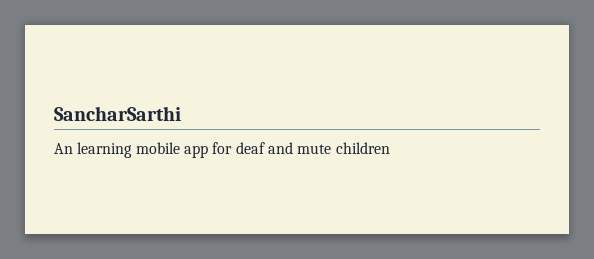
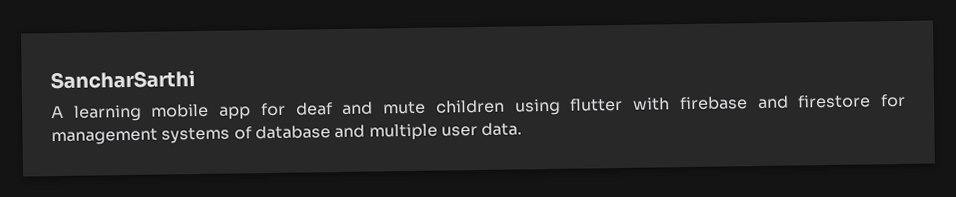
- An learning mobile app for deaf and mute children
+ A learning mobile app for deaf and mute children using flutter with firebase and firestore for management systems of database and multiple user data.

